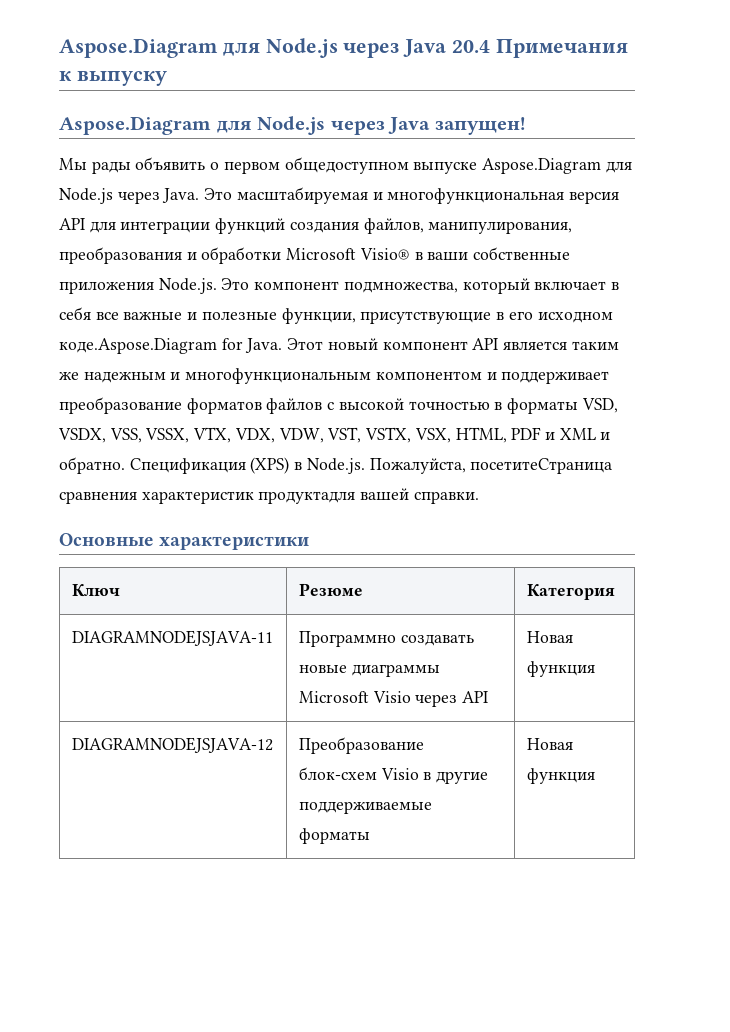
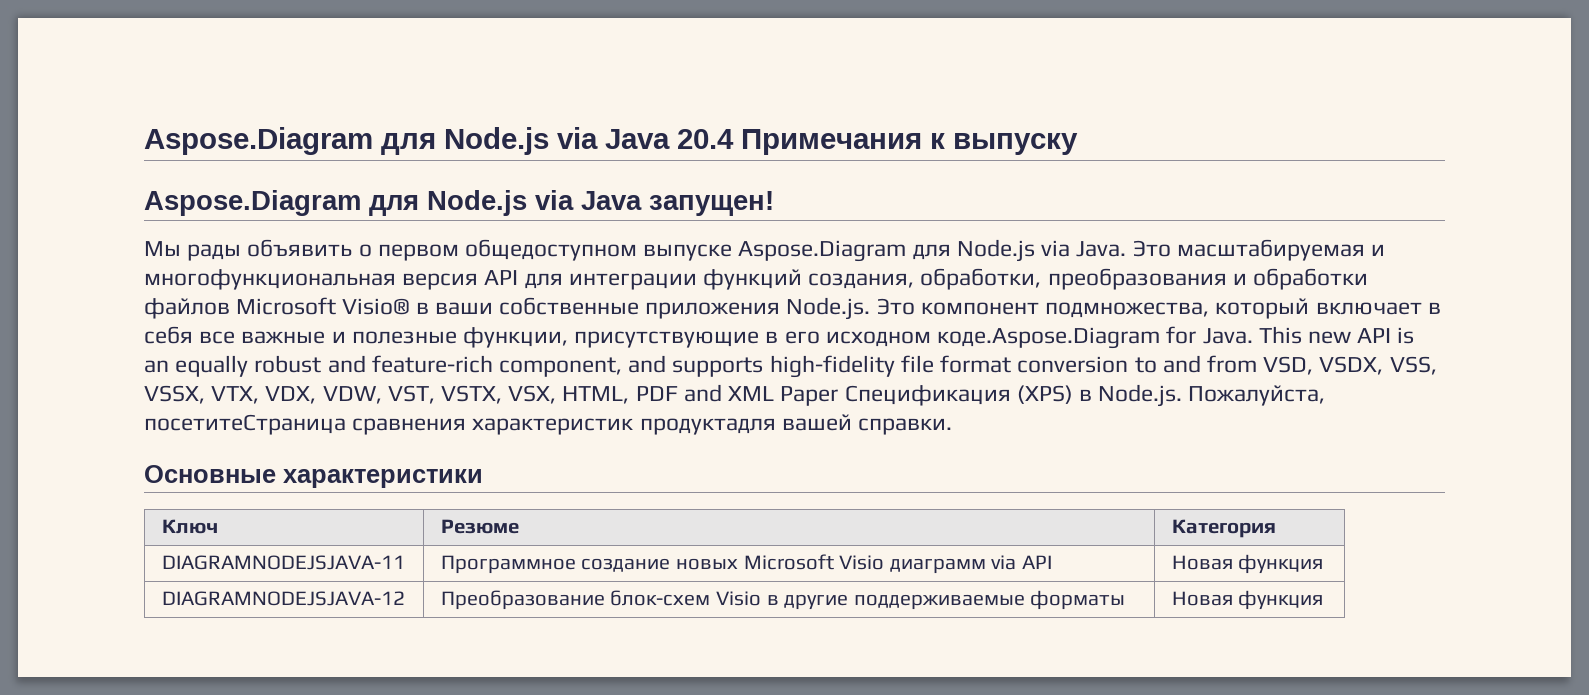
- Aspose.Diagram для Node.js через Java 20.4 Примечания к выпуску
+ Aspose.Diagram для Node.js via Java 20.4 Примечания к выпуску
- Aspose.Diagram для Node.js через Java запущен!
+ Aspose.Diagram для Node.js via Java запущен!
- Мы рады объявить о первом общедоступном выпуске Aspose.Diagram для Node.js через Java.
+ Мы рады объявить о первом общедоступном выпуске Aspose.Diagram для Node.js via Java.
- Это масштабируемая и многофункциональная версия API для интеграции функций создания файлов, манипулирования, преобразования и обработки Microsoft Visio® в ваши собственные приложения Node.js. Это компонент подмножества, который включает в себя все важные и полезные функции, присутствующие в его исходном коде.Aspose.Diagram for Java.
+ Это масштабируемая и многофункциональная версия API для интеграции функций создания, обработки, преобразования и обработки файлов Microsoft Visio® в ваши собственные приложения Node.js. Это компонент подмножества, который включает в себя все важные и полезные функции, присутствующие в его исходном коде.Aspose.Diagram for Java.
- Этот новый компонент API является таким же надежным и многофункциональным компонентом и поддерживает преобразование форматов файлов с высокой точностью в форматы VSD, VSDX, VSS, VSSX, VTX, VDX, VDW, VST, VSTX, VSX, HTML, PDF и XML и обратно. Спецификация (XPS) в Node.js. Пожалуйста, посетитеСтраница сравнения характеристик продуктадля вашей справки.
+ This new API is an equally robust and feature-rich component, and supports high-fidelity file format conversion to and from VSD, VSDX, VSS, VSSX, VTX, VDX, VDW, VST, VSTX, VSX, HTML, PDF and XML Paper Спецификация (XPS) в Node.js. Пожалуйста, посетитеСтраница сравнения характеристик продуктадля вашей справки.
- DIAGRAMNODEJSJAVA-11 | Программно создавать новые диаграммы Microsoft Visio через API | Новая функция
+ DIAGRAMNODEJSJAVA-11 | Программное создание новых Microsoft Visio диаграмм via API | Новая функция

